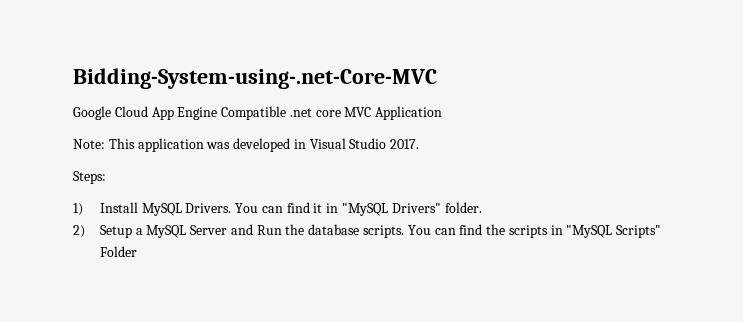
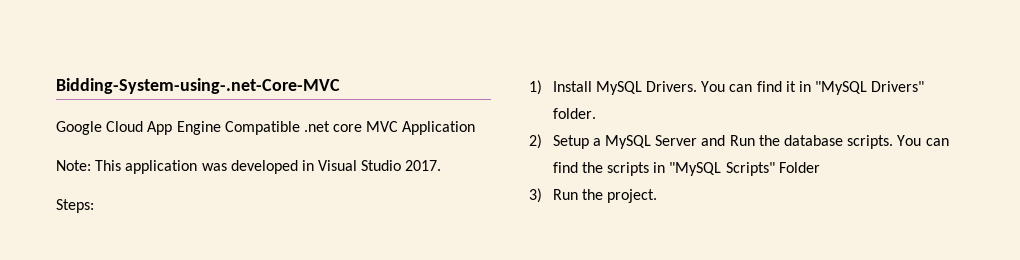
+ 3) Run the project.

